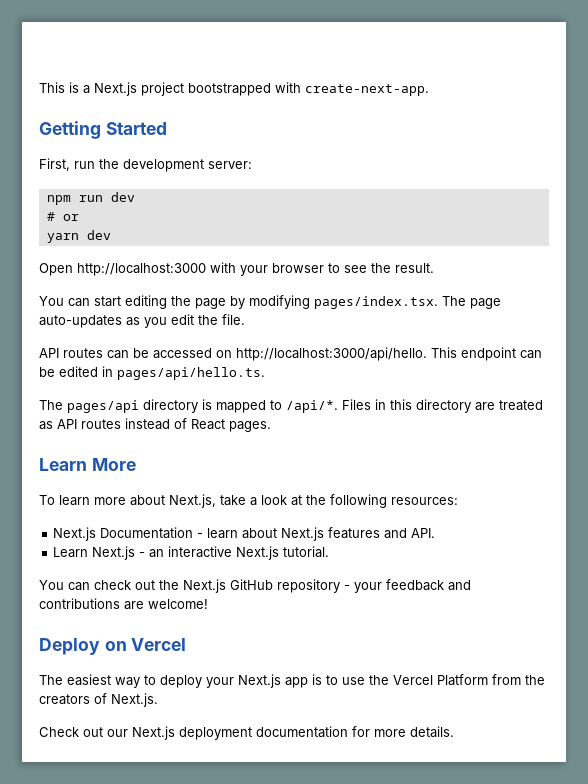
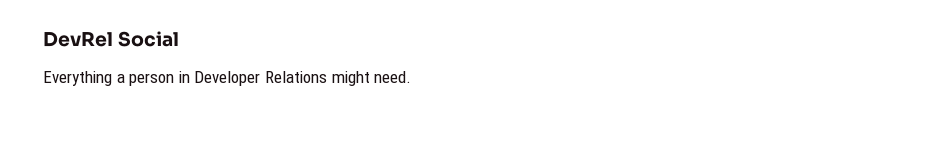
- This is a Next.js project bootstrapped with create-next-app.
- Getting Started
- First, run the development server:
- npm run dev
- # or
- yarn dev
- Open http://localhost:3000 with your browser to see the result.
- You can start editing the page by modifying pages/index.tsx. The page auto-updates as you edit the file.
- API routes can be accessed on http://localhost:3000/api/hello. This endpoint can be edited in pages/api/hello.ts.
- The pages/api directory is mapped to /api/*. Files in this directory are treated as API routes instead of React pages.
- Learn More
- To learn more about Next.js, take a look at the following resources:
- Next.js Documentation - learn about Next.js features and API.
- Learn Next.js - an interactive Next.js tutorial.
- You can check out the Next.js GitHub repository - your feedback and contributions are welcome!
- Deploy on Vercel
- The easiest way to deploy your Next.js app is to use the Vercel Platform from the creators of Next.js.
- Check out our Next.js deployment documentation for more details.
+ DevRel Social
+ Everything a person in Developer Relations might need.

